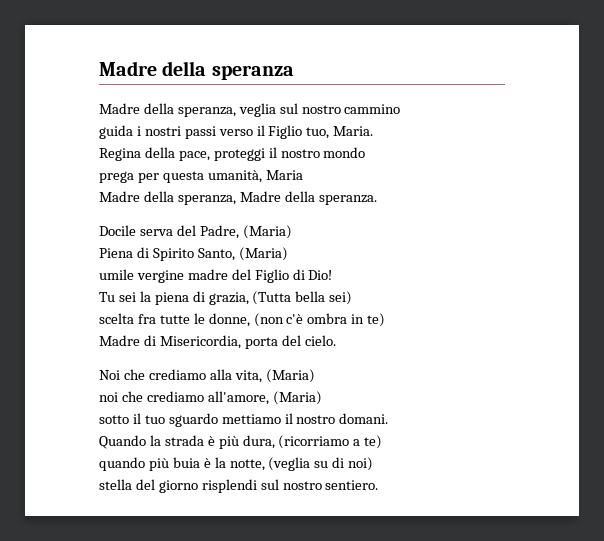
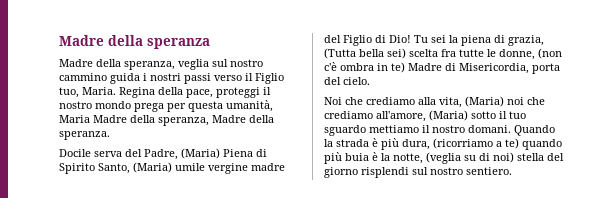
- Madre della speranza, veglia sul nostro cammino
- guida i nostri passi verso il Figlio tuo, Maria.
- Regina della pace, proteggi il nostro mondo
- prega per questa umanità, Maria
- Madre della speranza, Madre della speranza.
+ Madre della speranza, veglia sul nostro cammino guida i nostri passi verso il Figlio tuo, Maria. Regina della pace, proteggi il nostro mondo prega per questa umanità, Maria Madre della speranza, Madre della speranza.
- Docile serva del Padre, (Maria)
- Piena di Spirito Santo, (Maria)
- umile vergine madre del Figlio di Dio!
- Tu sei la piena di grazia, (Tutta bella sei)
- scelta fra tutte le donne, (non c'è ombra in te)
- Madre di Misericordia, porta del cielo.
+ Docile serva del Padre, (Maria) Piena di Spirito Santo, (Maria) umile vergine madre del Figlio di Dio! Tu sei la piena di grazia, (Tutta bella sei) scelta fra tutte le donne, (non c'è ombra in te) Madre di Misericordia, porta del cielo.
- Noi che crediamo alla vita, (Maria)
- noi che crediamo all'amore, (Maria)
- sotto il tuo sguardo mettiamo il nostro domani.
- Quando la strada è più dura, (ricorriamo a te)
- quando più buia è la notte, (veglia su di noi)
- stella del giorno risplendi sul nostro sentiero.
+ Noi che crediamo alla vita, (Maria) noi che crediamo all'amore, (Maria) sotto il tuo sguardo mettiamo il nostro domani. Quando la strada è più dura, (ricorriamo a te) quando più buia è la notte, (veglia su di noi) stella del giorno risplendi sul nostro sentiero.

